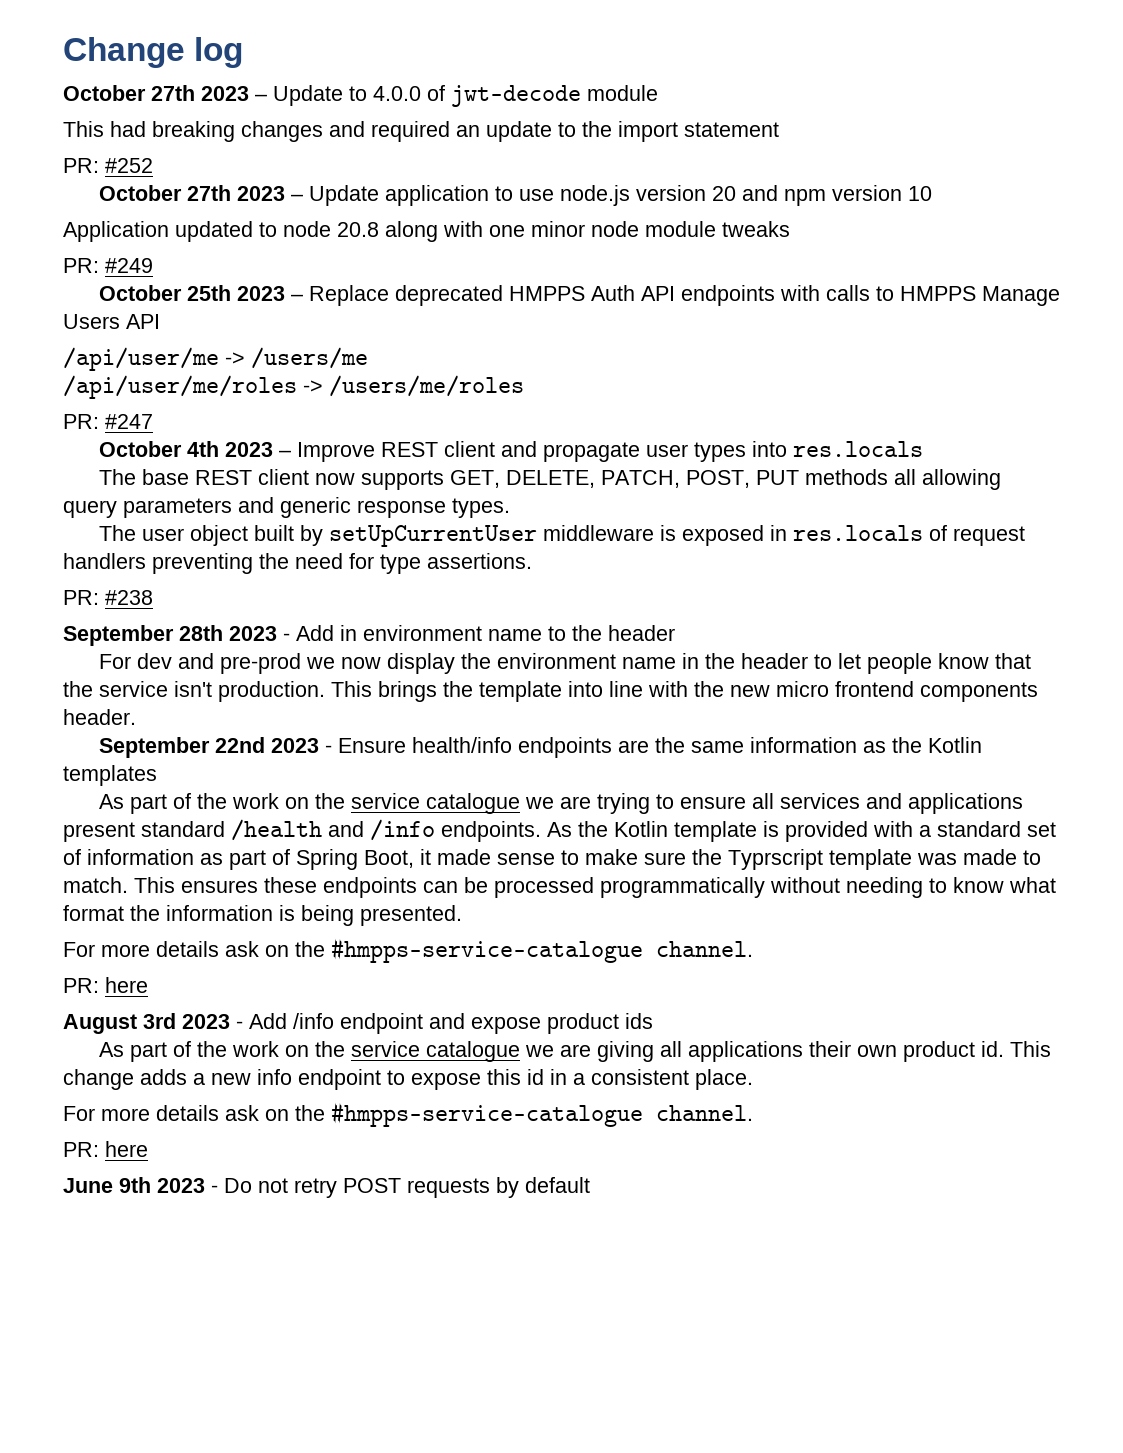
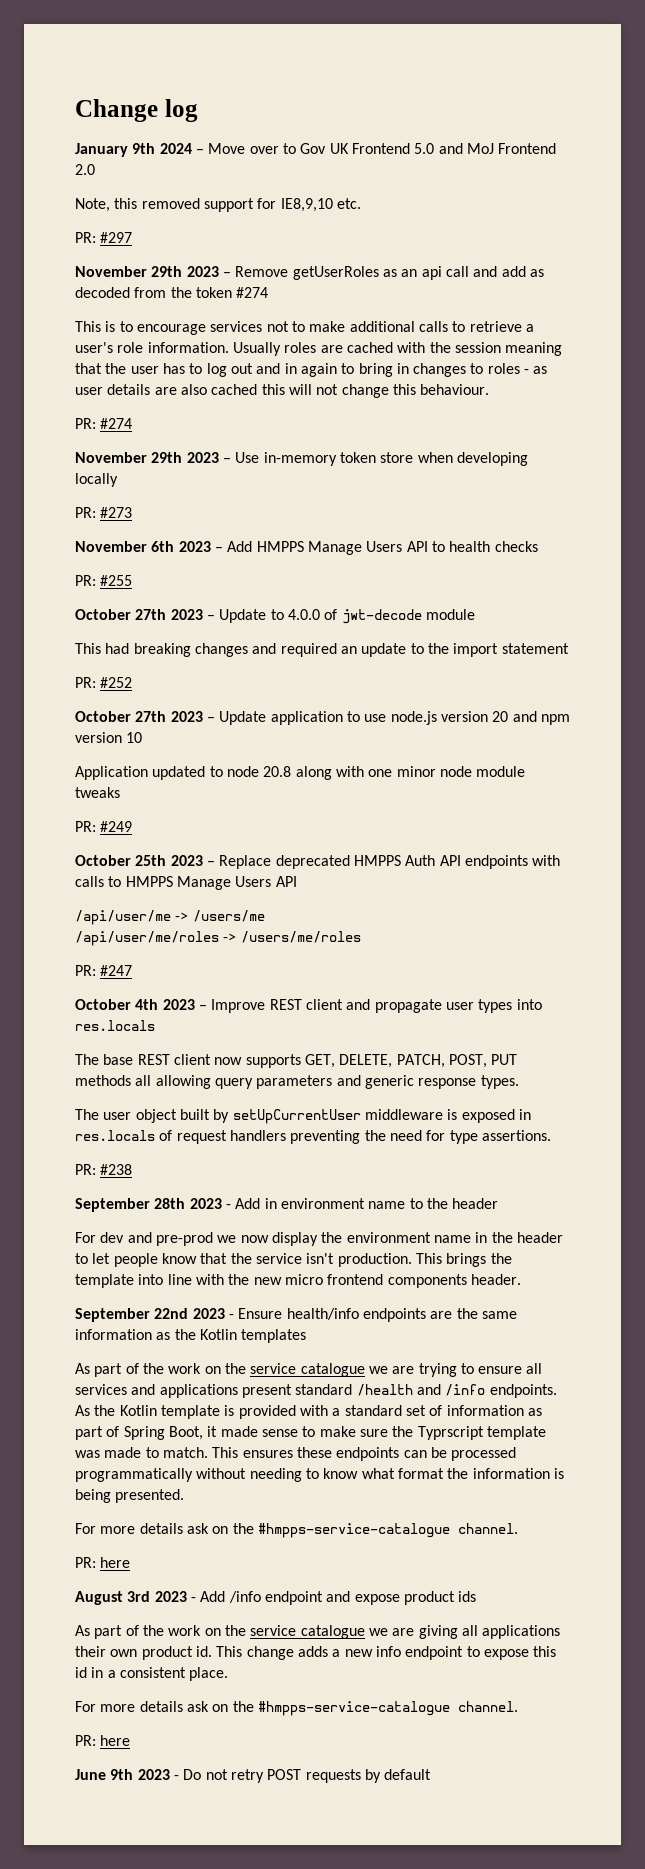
+ January 9th 2024 – Move over to Gov UK Frontend 5.0 and MoJ Frontend 2.0
+ Note, this removed support for IE8,9,10 etc.
+ PR: #297
+ November 29th 2023 – Remove getUserRoles as an api call and add as decoded from the token #274
+ This is to encourage services not to make additional calls to retrieve a user's role information. Usually roles are cached with the session meaning that the user has to log out and in again to bring in changes to roles - as user details are also cached this will not change this behaviour.
+ PR: #274
+ November 29th 2023 – Use in-memory token store when developing locally
+ PR: #273
+ November 6th 2023 – Add HMPPS Manage Users API to health checks
+ PR: #255

